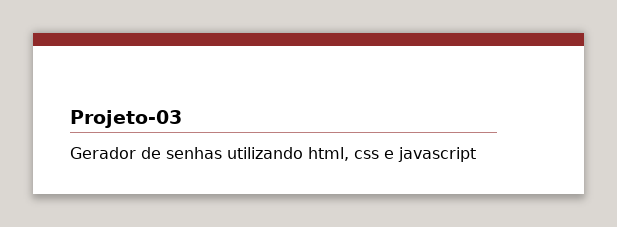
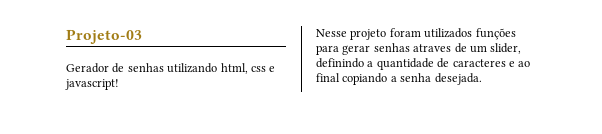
- Gerador de senhas utilizando html, css e javascript
+ Gerador de senhas utilizando html, css e javascript!
+ Nesse projeto foram utilizados funções para gerar senhas atraves de um slider, definindo a quantidade de caracteres e ao final copiando a senha desejada.

